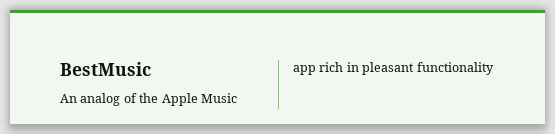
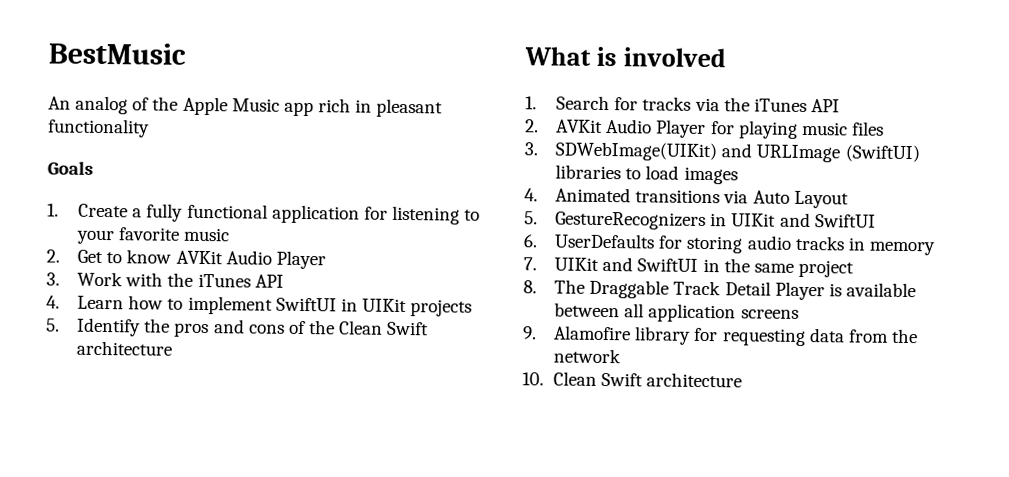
+ Goals
+ 1. Create a fully functional application for listening to your favorite music
+ 2. Get to know AVKit Audio Player
+ 3. Work with the iTunes API
+ 4. Learn how to implement SwiftUI in UIKit projects
+ 5. Identify the pros and cons of the Clean Swift architecture
+ What is involved
+ 1. Search for tracks via the iTunes API
+ 2. AVKit Audio Player for playing music files
+ 3. SDWebImage(UIKit) and URLImage (SwiftUI) libraries to load images
+ 4. Animated transitions via Auto Layout
+ 5. GestureRecognizers in UIKit and SwiftUI
+ 6. UserDefaults for storing audio tracks in memory
+ 7. UIKit and SwiftUI in the same project
+ 8. The Draggable Track Detail Player is available between all application screens
+ 9. Alamofire library for requesting data from the network
+ 10. Clean Swift architecture

